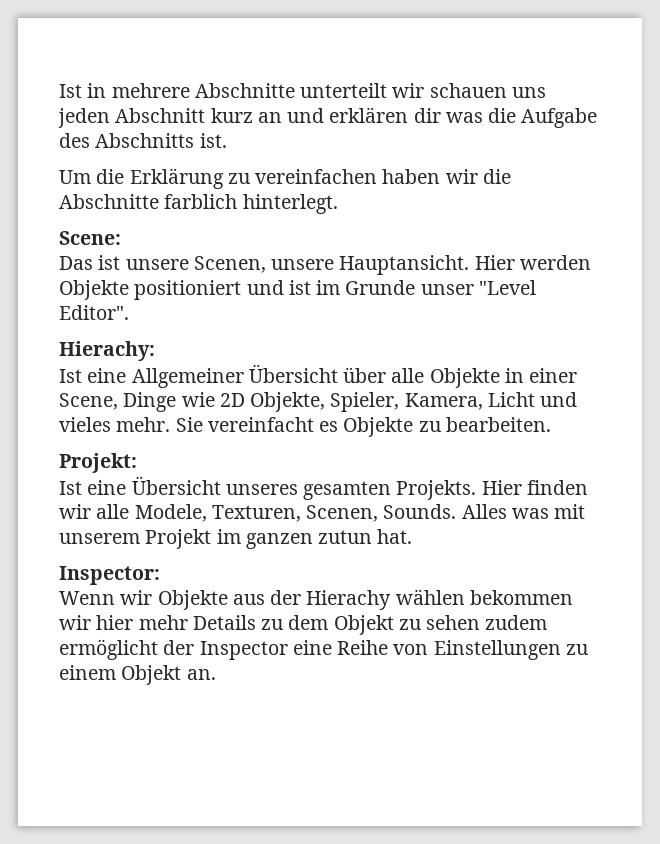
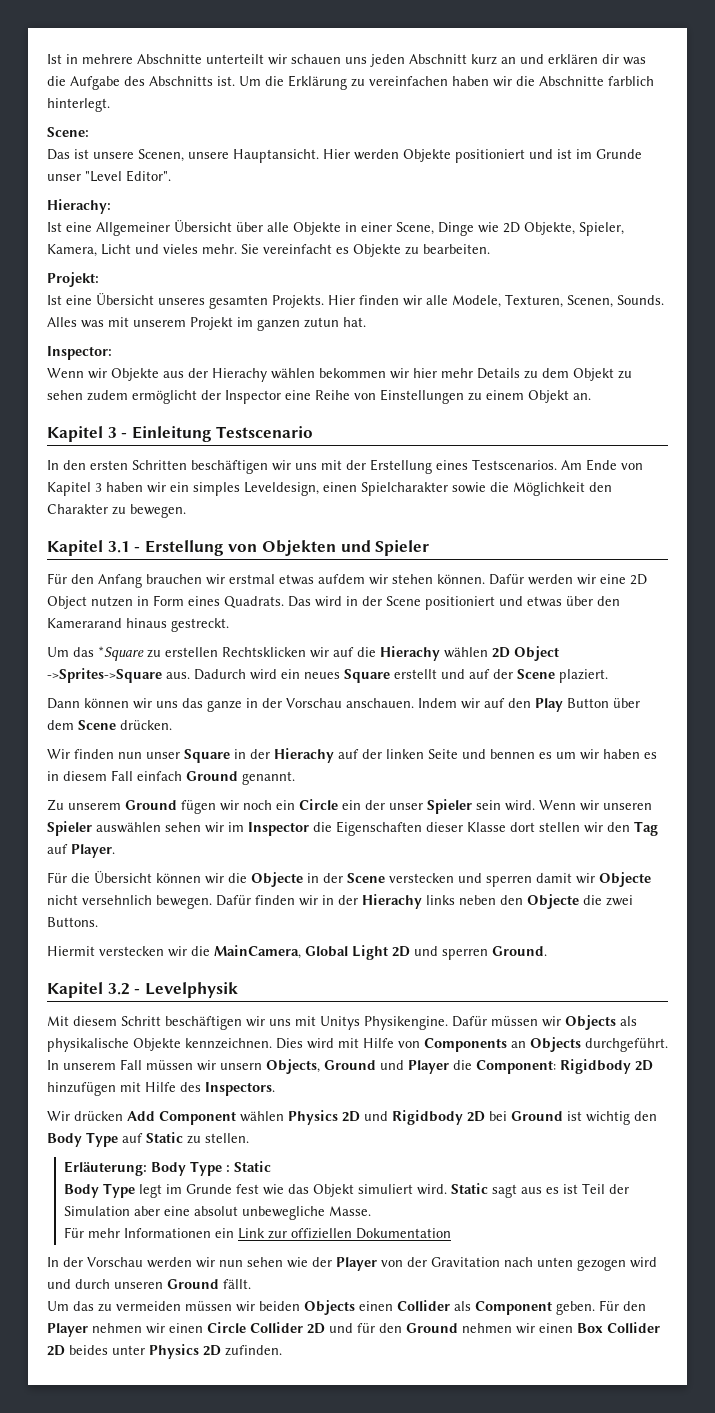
- Ist in mehrere Abschnitte unterteilt wir schauen uns jeden Abschnitt kurz an und erklären dir was die Aufgabe des Abschnitts ist.
- Um die Erklärung zu vereinfachen haben wir die Abschnitte farblich hinterlegt.
+ Ist in mehrere Abschnitte unterteilt wir schauen uns jeden Abschnitt kurz an und erklären dir was die Aufgabe des Abschnitts ist. Um die Erklärung zu vereinfachen haben wir die Abschnitte farblich hinterlegt.
+ Kapitel 3 - Einleitung Testscenario
+ In den ersten Schritten beschäftigen wir uns mit der Erstellung eines Testscenarios. Am Ende von Kapitel 3 haben wir ein simples Leveldesign, einen Spielcharakter sowie die Möglichkeit den Charakter zu bewegen.
+ Kapitel 3.1 - Erstellung von Objekten und Spieler
+ Für den Anfang brauchen wir erstmal etwas aufdem wir stehen können. Dafür werden wir eine 2D Object nutzen in Form eines Quadrats. Das wird in der Scene positioniert und etwas über den Kamerarand hinaus gestreckt.
+ Um das *Square zu erstellen Rechtsklicken wir auf die Hierachy wählen 2D Object ->Sprites->Square aus. Dadurch wird ein neues Square erstellt und auf der Scene plaziert.
+ Dann können wir uns das ganze in der Vorschau anschauen. Indem wir auf den Play Button über dem Scene drücken.
+ Wir finden nun unser Square in der Hierachy auf der linken Seite und bennen es um wir haben es in diesem Fall einfach Ground genannt.
+ Zu unserem Ground fügen wir noch ein Circle ein der unser Spieler sein wird. Wenn wir unseren Spieler auswählen sehen wir im Inspector die Eigenschaften dieser Klasse dort stellen wir den Tag auf Player.
+ Für die Übersicht können wir die Objecte in der Scene verstecken und sperren damit wir Objecte nicht versehnlich bewegen. Dafür finden wir in der Hierachy links neben den Objecte die zwei Buttons.
+ Hiermit verstecken wir die MainCamera, Global Light 2D und sperren Ground.
+ Kapitel 3.2 - Levelphysik
+ Mit diesem Schritt beschäftigen wir uns mit Unitys Physikengine. Dafür müssen wir Objects als physikalische Objekte kennzeichnen. Dies wird mit Hilfe von Components an Objects durchgeführt. In unserem Fall müssen wir unsern Objects, Ground und Player die Component: Rigidbody 2D hinzufügen mit Hilfe des Inspectors.
+ Wir drücken Add Component wählen Physics 2D und Rigidbody 2D bei Ground ist wichtig den Body Type auf Static zu stellen.
+ Erläuterung: Body Type : Static
+ Body Type legt im Grunde fest wie das Objekt simuliert wird. Static sagt aus es ist Teil der Simulation aber eine absolut unbewegliche Masse.
+ Für mehr Informationen ein Link zur offiziellen Dokumentation
+ In der Vorschau werden wir nun sehen wie der Player von der Gravitation nach unten gezogen wird und durch unseren Ground fällt.
+ Um das zu vermeiden müssen wir beiden Objects einen Collider als Component geben. Für den Player nehmen wir einen Circle Collider 2D und für den Ground nehmen wir einen Box Collider 2D beides unter Physics 2D zufinden.

